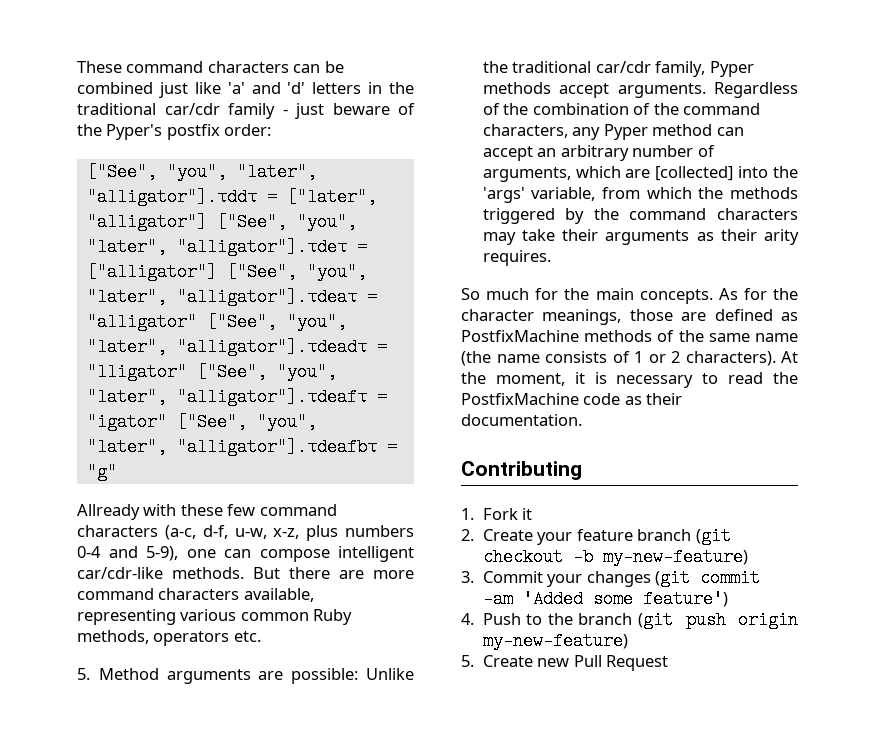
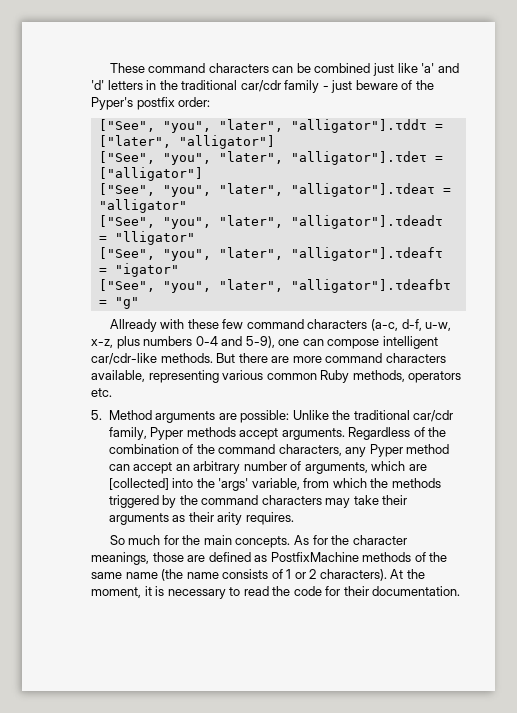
- ["See", "you", "later", "alligator"].τddτ = ["later", "alligator"] ["See", "you", "later", "alligator"].τdeτ = ["alligator"] ["See", "you", "later", "alligator"].τdeaτ = "alligator" ["See", "you", "later", "alligator"].τdeadτ = "lligator" ["See", "you", "later", "alligator"].τdeafτ = "igator" ["See", "you", "later", "alligator"].τdeafbτ = "g"
+ ["See", "you", "later", "alligator"].τddτ = ["later", "alligator"]
+ ["See", "you", "later", "alligator"].τdeτ = ["alligator"]
+ ["See", "you", "later", "alligator"].τdeaτ = "alligator"
+ ["See", "you", "later", "alligator"].τdeadτ = "lligator"
+ ["See", "you", "later", "alligator"].τdeafτ = "igator"
+ ["See", "you", "later", "alligator"].τdeafbτ = "g"
- At the moment, it is necessary to read the PostfixMachine code as their documentation.
+ At the moment, it is necessary to read the code for their documentation.
- Contributing
- 1. Fork it
- 2. Create your feature branch (git checkout -b my-new-feature)
- 3. Commit your changes (git commit -am 'Added some feature')
- 4. Push to the branch (git push origin my-new-feature)
- 5. Create new Pull Request

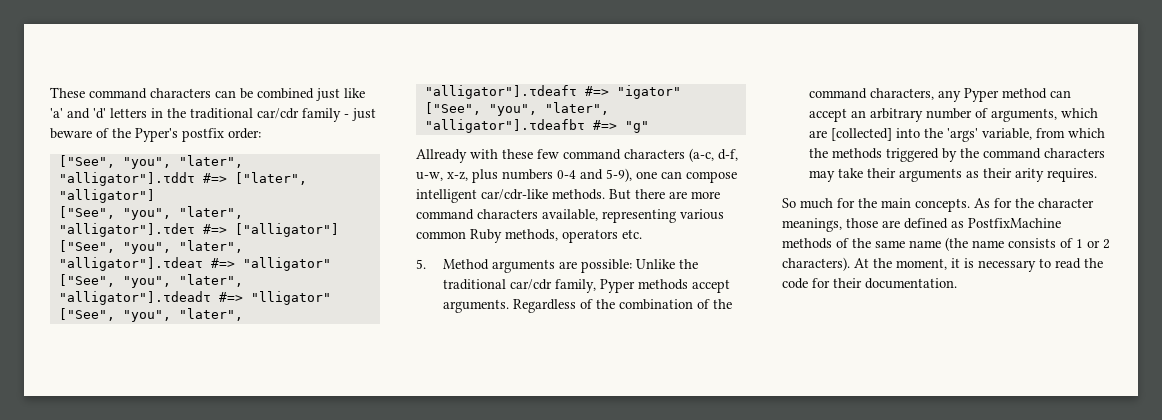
- ["See", "you", "later", "alligator"].τddτ = ["later", "alligator"]
+ ["See", "you", "later", "alligator"].τddτ #=> ["later", "alligator"]
- ["See", "you", "later", "alligator"].τdeτ = ["alligator"]
+ ["See", "you", "later", "alligator"].τdeτ #=> ["alligator"]
- ["See", "you", "later", "alligator"].τdeaτ = "alligator"
+ ["See", "you", "later", "alligator"].τdeaτ #=> "alligator"
- ["See", "you", "later", "alligator"].τdeadτ = "lligator"
+ ["See", "you", "later", "alligator"].τdeadτ #=> "lligator"
- ["See", "you", "later", "alligator"].τdeafτ = "igator"
+ ["See", "you", "later", "alligator"].τdeafτ #=> "igator"
- ["See", "you", "later", "alligator"].τdeafbτ = "g"
+ ["See", "you", "later", "alligator"].τdeafbτ #=> "g"

